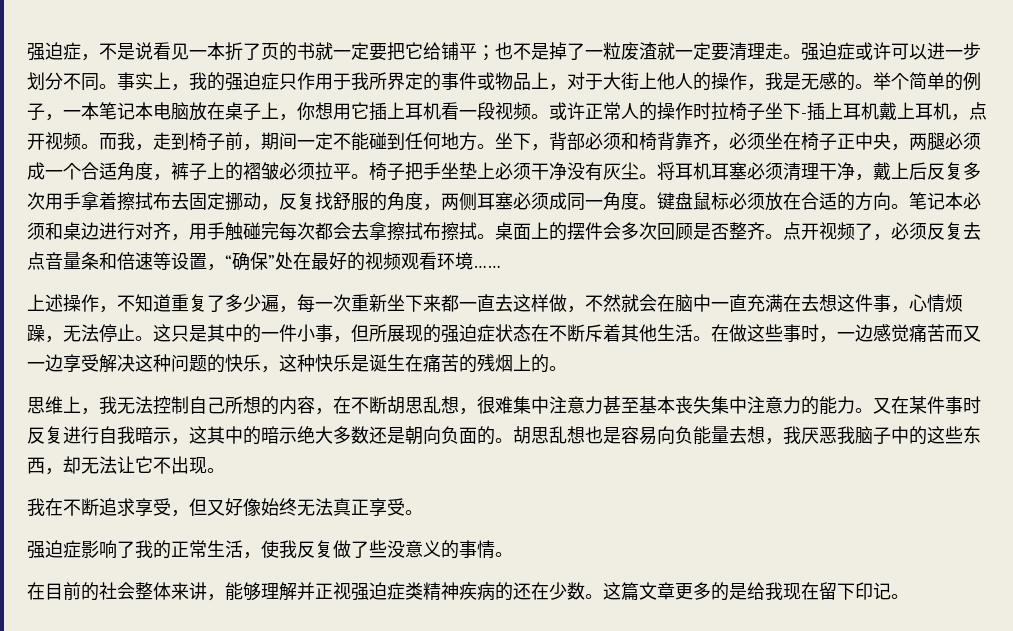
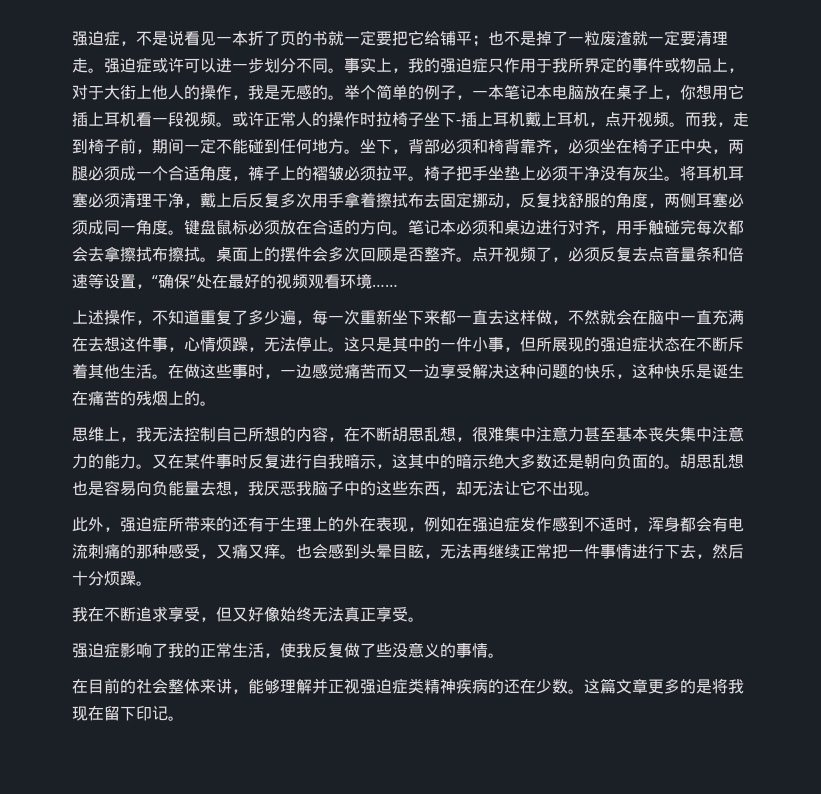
+ 此外，强迫症所带来的还有于生理上的外在表现，例如在强迫症发作感到不适时，浑身都会有电流刺痛的那种感受，又痛又痒。也会感到头晕目眩，无法再继续正常把一件事情进行下去，然后十分烦躁。
- 这篇文章更多的是给我现在留下印记。
+ 这篇文章更多的是将我现在留下印记。

